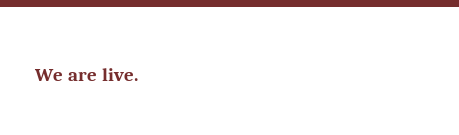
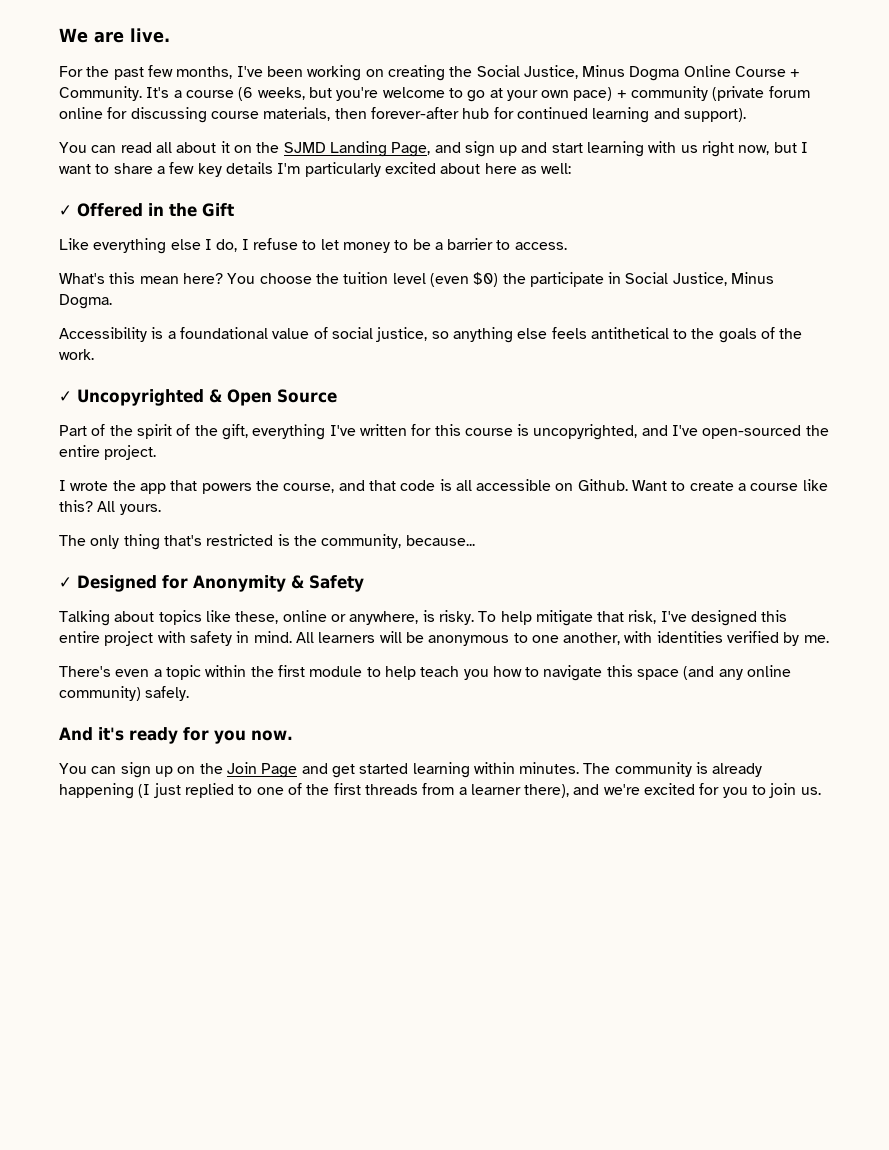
+ For the past few months, I've been working on creating the Social Justice, Minus Dogma Online Course + Community. It's a course (6 weeks, but you're welcome to go at your own pace) + community (private forum online for discussing course materials, then forever-after hub for continued learning and support).
+ You can read all about it on the SJMD Landing Page, and sign up and start learning with us right now, but I want to share a few key details I'm particularly excited about here as well:
+ ✓ Offered in the Gift
+ Like everything else I do, I refuse to let money to be a barrier to access.
+ What's this mean here? You choose the tuition level (even $0) the participate in Social Justice, Minus Dogma.
+ Accessibility is a foundational value of social justice, so anything else feels antithetical to the goals of the work.
+ ✓ Uncopyrighted & Open Source
+ Part of the spirit of the gift, everything I've written for this course is uncopyrighted, and I've open-sourced the entire project.
+ I wrote the app that powers the course, and that code is all accessible on Github. Want to create a course like this? All yours.
+ The only thing that's restricted is the community, because...
+ ✓ Designed for Anonymity & Safety
+ Talking about topics like these, online or anywhere, is risky. To help mitigate that risk, I've designed this entire project with safety in mind. All learners will be anonymous to one another, with identities verified by me.
+ There's even a topic within the first module to help teach you how to navigate this space (and any online community) safely.
+ And it's ready for you now.
+ You can sign up on the Join Page and get started learning within minutes. The community is already happening (I just replied to one of the first threads from a learner there), and we're excited for you to join us.

